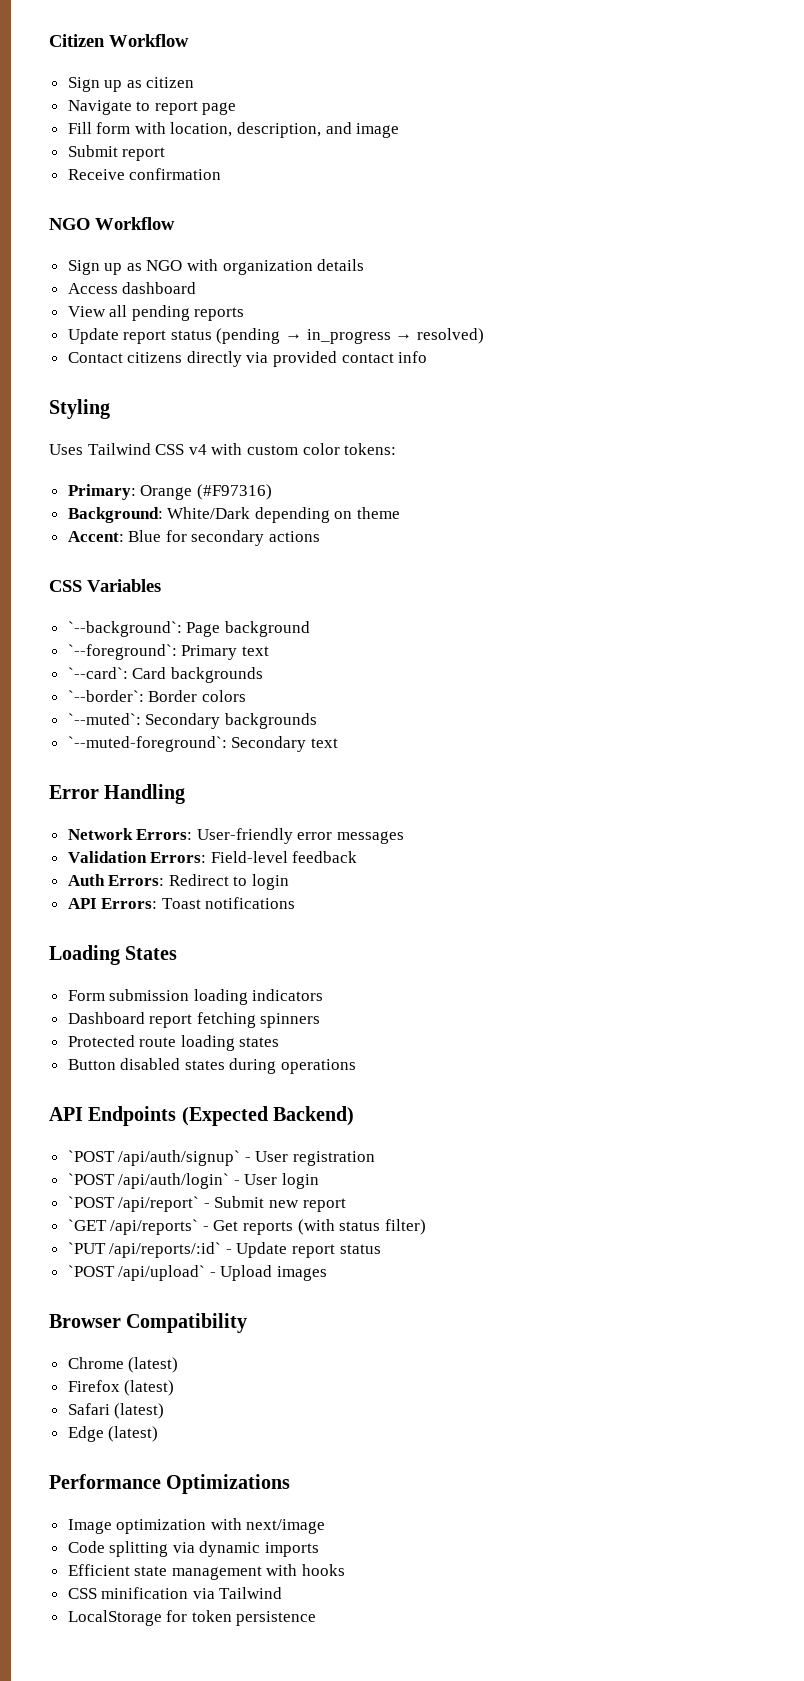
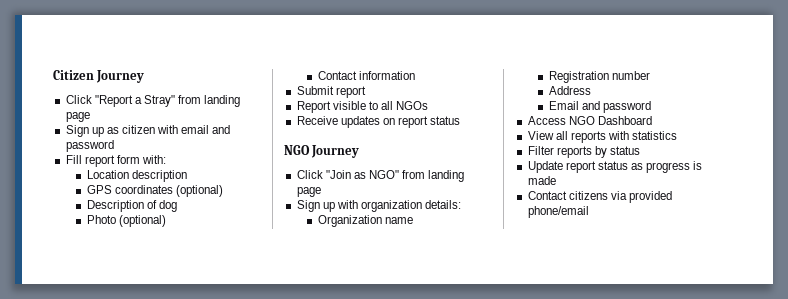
- Citizen Workflow
- Sign up as citizen
- Navigate to report page
- Fill form with location, description, and image
+ Citizen Journey
+ Click "Report a Stray" from landing page
+ Sign up as citizen with email and password
+ Fill report form with:
+ Location description
+ GPS coordinates (optional)
+ Description of dog
+ Photo (optional)
+ Contact information
  Submit report
- Receive confirmation
- NGO Workflow
- Sign up as NGO with organization details
+ Report visible to all NGOs
+ Receive updates on report status
+ NGO Journey
+ Click "Join as NGO" from landing page
+ Sign up with organization details:
+ Organization name
+ Registration number
+ Address
+ Email and password
- Access dashboard
+ Access NGO Dashboard
- View all pending reports
- Update report status (pending → in_progress → resolved)
+ View all reports with statistics
+ Filter reports by status
+ Update report status as progress is made
- Contact citizens directly via provided contact info
- Styling
- Uses Tailwind CSS v4 with custom color tokens:
- Primary: Orange (#F97316)
- Background: White/Dark depending on theme
- Accent: Blue for secondary actions
- CSS Variables
- `--background`: Page background
- `--foreground`: Primary text
- `--card`: Card backgrounds
- `--border`: Border colors
- `--muted`: Secondary backgrounds
- `--muted-foreground`: Secondary text
- Error Handling
- Network Errors: User-friendly error messages
- Validation Errors: Field-level feedback
- Auth Errors: Redirect to login
- API Errors: Toast notifications
- Loading States
- Form submission loading indicators
- Dashboard report fetching spinners
- Protected route loading states
- Button disabled states during operations
- API Endpoints (Expected Backend)
- `POST /api/auth/signup` - User registration
- `POST /api/auth/login` - User login
- `POST /api/report` - Submit new report
- `GET /api/reports` - Get reports (with status filter)
- `PUT /api/reports/:id` - Update report status
- `POST /api/upload` - Upload images
- Browser Compatibility
- Chrome (latest)
- Firefox (latest)
- Safari (latest)
- Edge (latest)
- Performance Optimizations
- Image optimization with next/image
- Code splitting via dynamic imports
- Efficient state management with hooks
- CSS minification via Tailwind
- LocalStorage for token persistence
+ Contact citizens via provided phone/email

